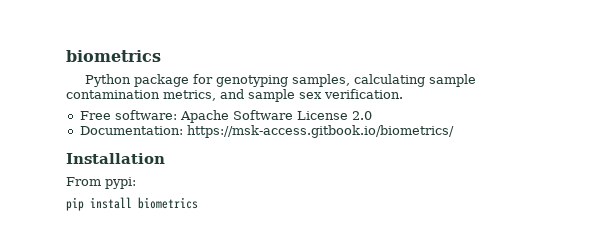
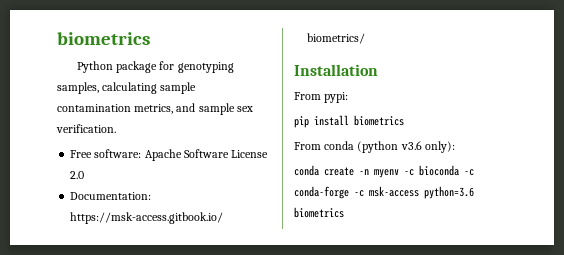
+ From conda (python v3.6 only):
+ conda create -n myenv -c bioconda -c conda-forge -c msk-access python=3.6 biometrics

